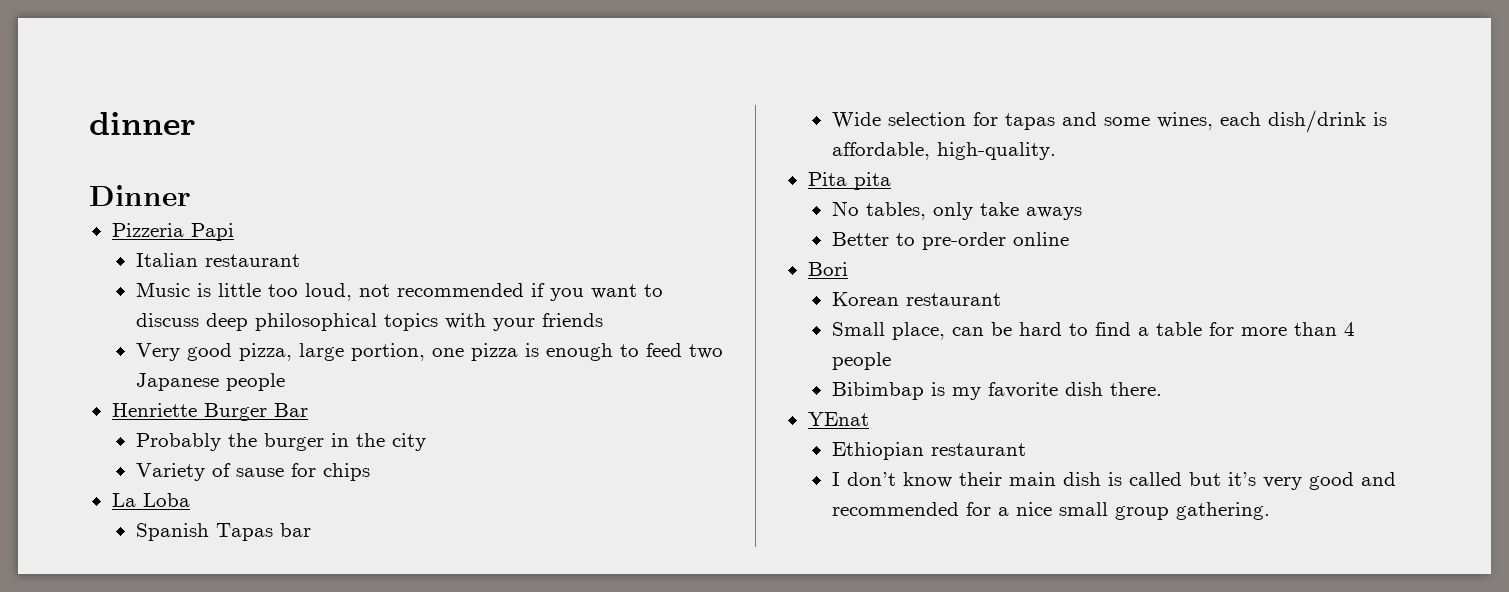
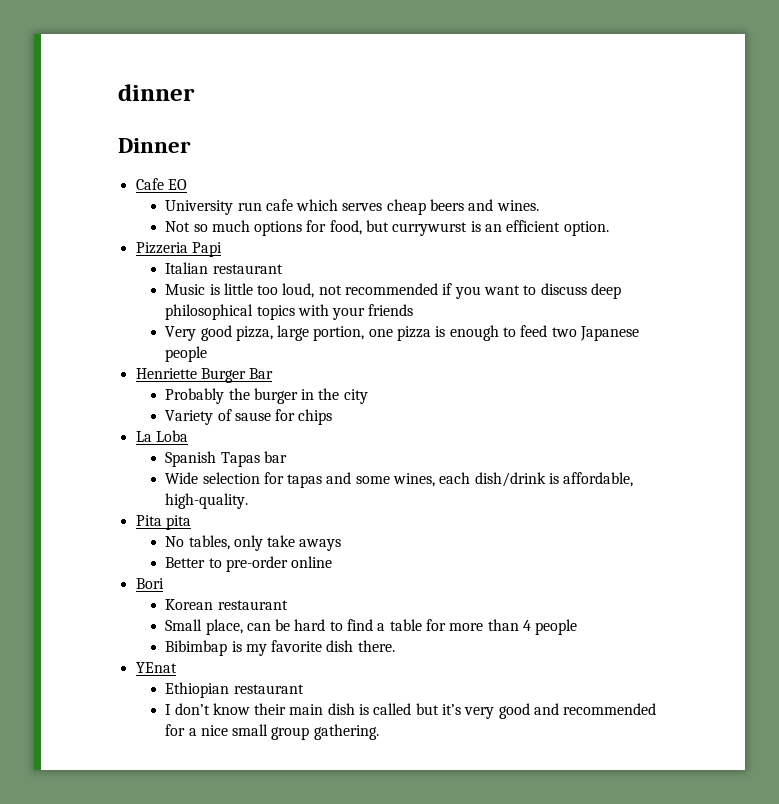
+ Cafe EO
+ University run cafe which serves cheap beers and wines.
+ Not so much options for food, but currywurst is an efficient option.

